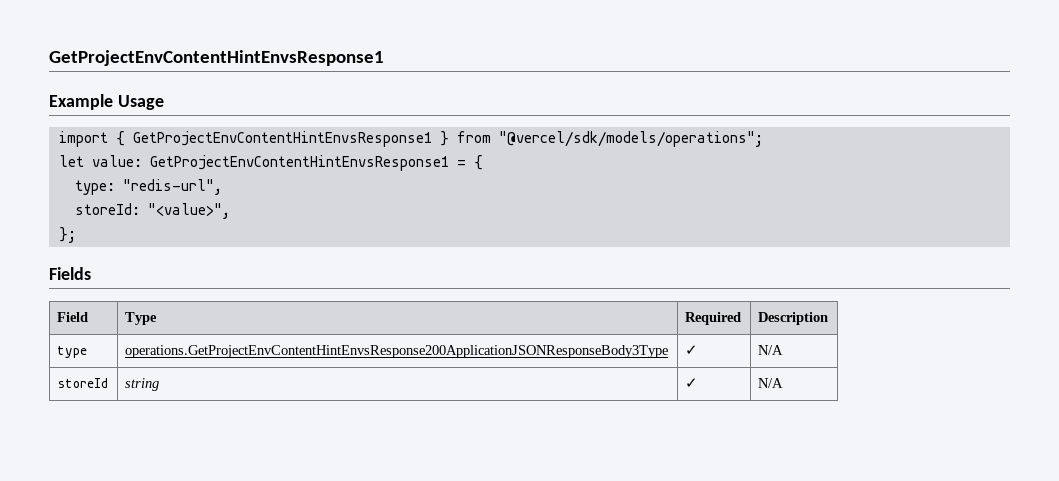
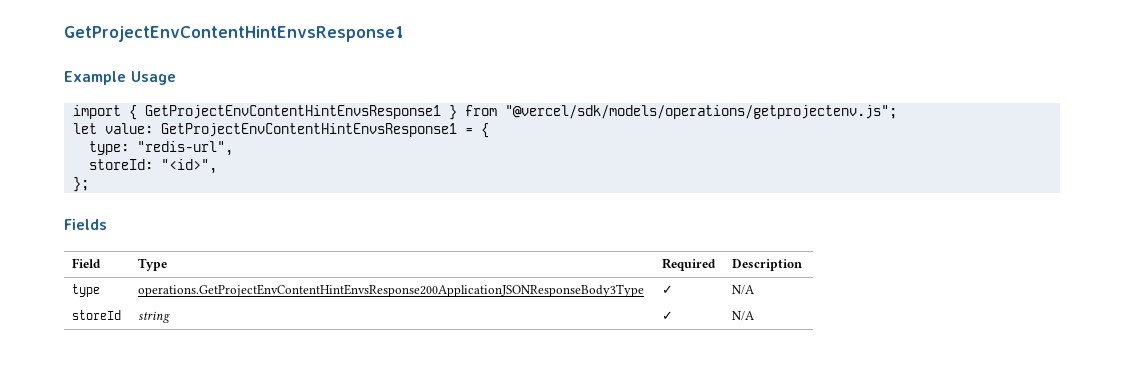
- import { GetProjectEnvContentHintEnvsResponse1 } from "@vercel/sdk/models/operations";
+ import { GetProjectEnvContentHintEnvsResponse1 } from "@vercel/sdk/models/operations/getprojectenv.js";
- storeId: "<value>",
+ storeId: "<id>",

